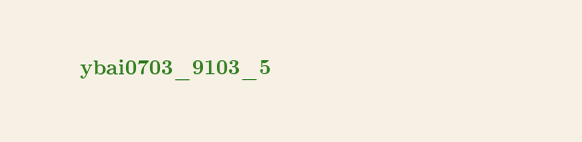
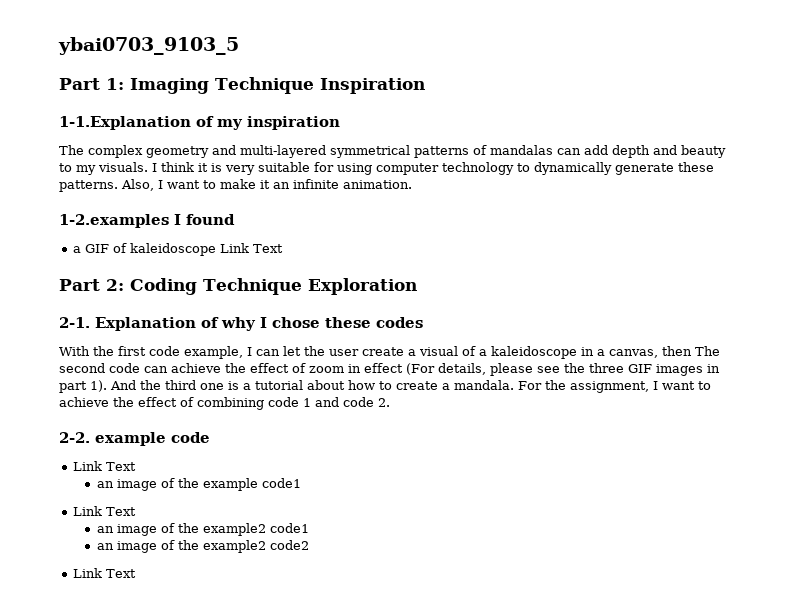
+ Part 1: Imaging Technique Inspiration
+ 1-1.Explanation of my inspiration
+ The complex geometry and multi-layered symmetrical patterns of mandalas can add depth and beauty to my visuals. I think it is very suitable for using computer technology to dynamically generate these patterns. Also, I want to make it an infinite animation.
+ 1-2.examples I found
+ a GIF of kaleidoscope Link Text
+ Part 2: Coding Technique Exploration
+ 2-1. Explanation of why I chose these codes
+ With the first code example, I can let the user create a visual of a kaleidoscope in a canvas, then The second code can achieve the effect of zoom in effect (For details, please see the three GIF images in part 1). And the third one is a tutorial about how to create a mandala. For the assignment, I want to achieve the effect of combining code 1 and code 2.
+ 2-2. example code
+ Link Text
+ an image of the example code1
+ Link Text
+ an image of the example2 code1
+ an image of the example2 code2
+ Link Text

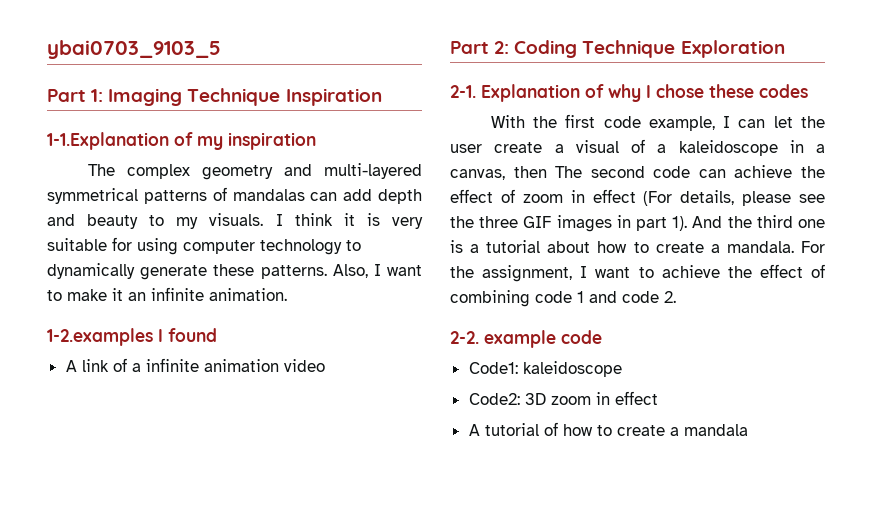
- a GIF of kaleidoscope Link Text
+ A link of a infinite animation video
  2-2. example code
- Link Text
- an image of the example code1
- Link Text
- an image of the example2 code1
- an image of the example2 code2
- Link Text
+ Code1: kaleidoscope
+ Code2: 3D zoom in effect
+ A tutorial of how to create a mandala

